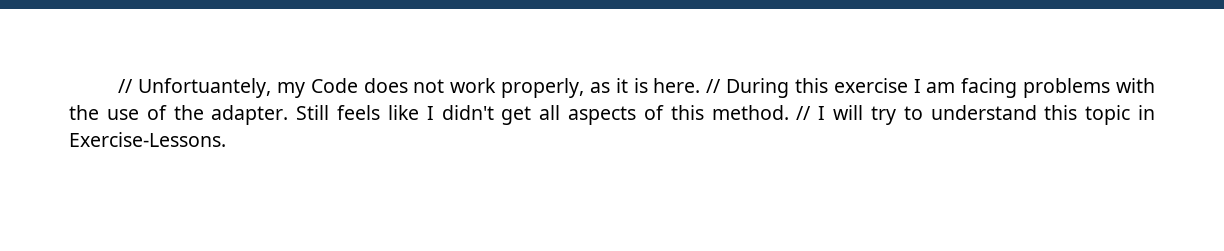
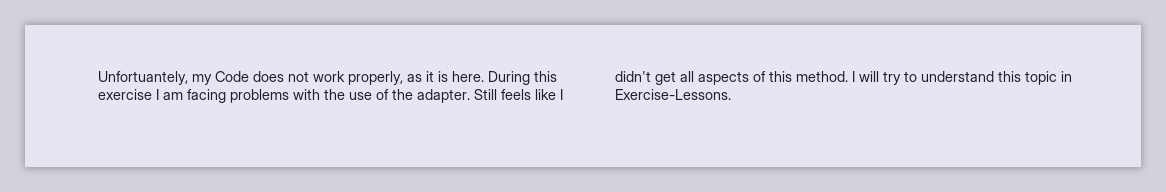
- // Unfortuantely, my Code does not work properly, as it is here.
+ Unfortuantely, my Code does not work properly, as it is here.
- // During this exercise I am facing problems with the use of the adapter.
+ During this exercise I am facing problems with the use of the adapter.
- // I will try to understand this topic in Exercise-Lessons.
+ I will try to understand this topic in Exercise-Lessons.

